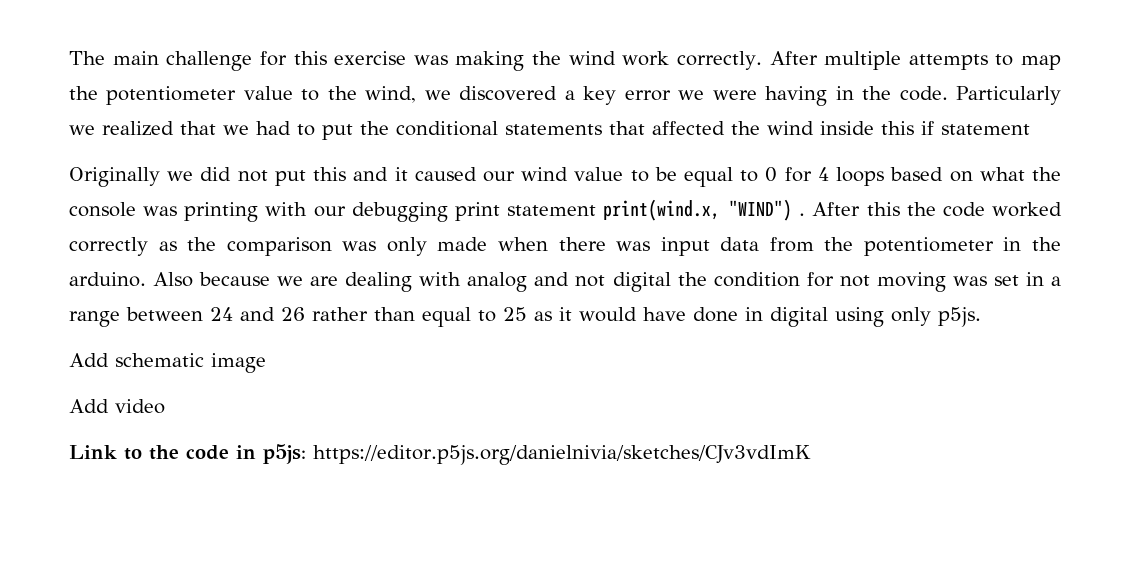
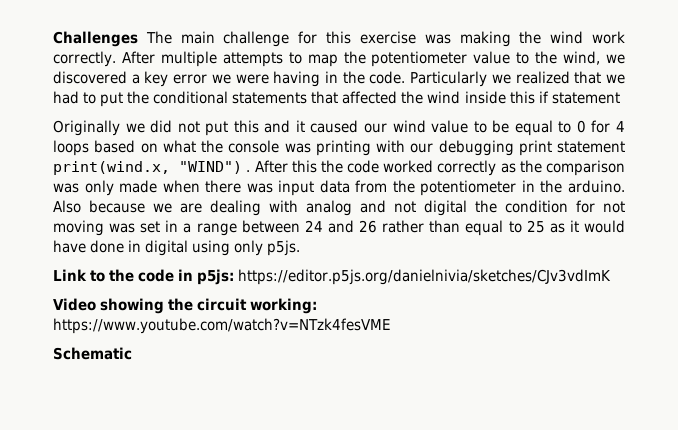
- The main challenge for this exercise was making the wind work correctly.
+ Challenges The main challenge for this exercise was making the wind work correctly.
- Add schematic image
- Add video
+ Video showing the circuit working: https://www.youtube.com/watch?v=NTzk4fesVME
+ Schematic

